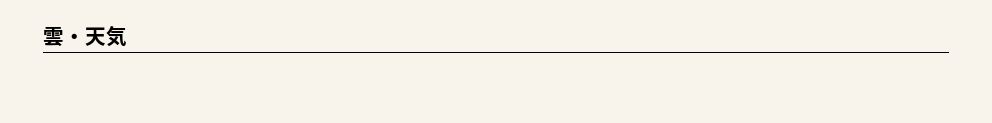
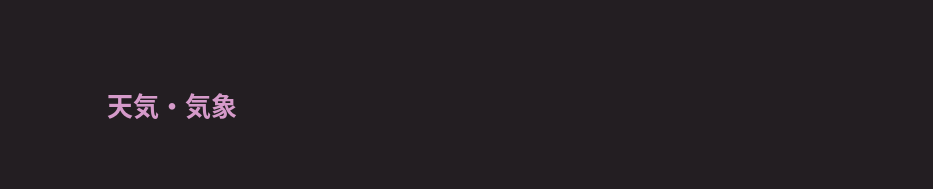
- 雲・天気
+ 天気・気象

